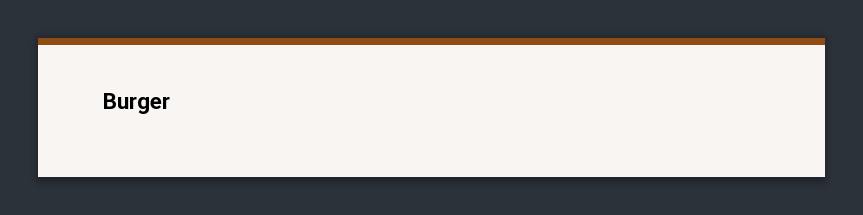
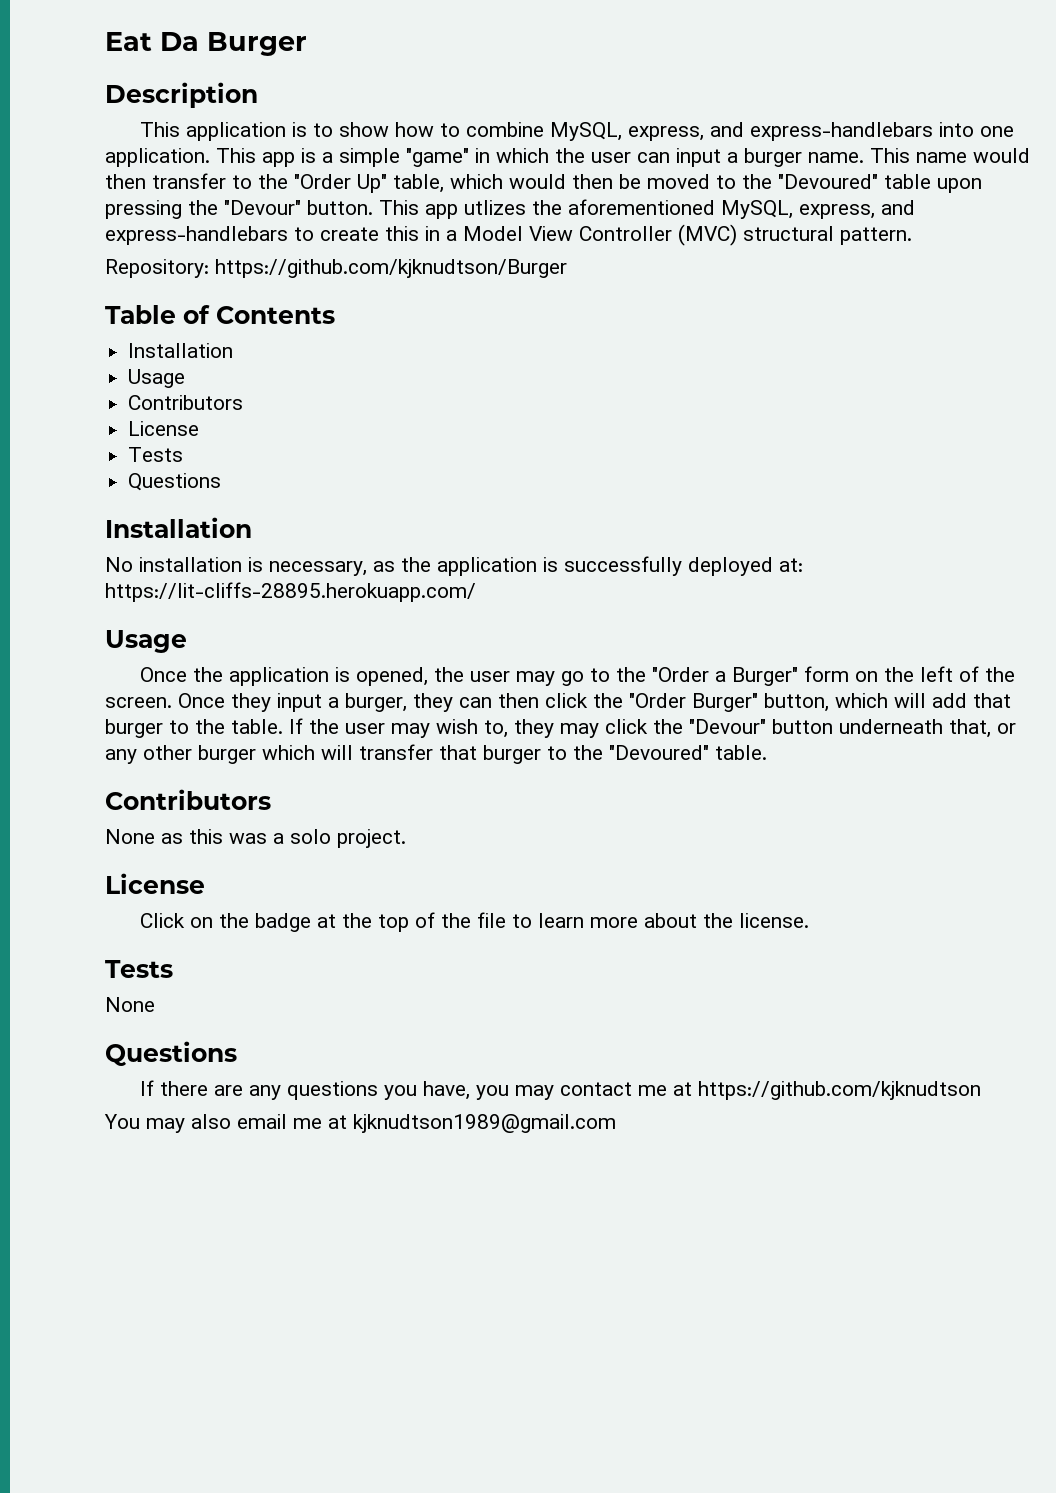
- Burger
+ Eat Da Burger
+ Description
+ This application is to show how to combine MySQL, express, and express-handlebars into one application. This app is a simple "game" in which the user can input a burger name. This name would then transfer to the "Order Up" table, which would then be moved to the "Devoured" table upon pressing the "Devour" button. This app utlizes the aforementioned MySQL, express, and express-handlebars to create this in a Model View Controller (MVC) structural pattern.
+ Repository: https://github.com/kjknudtson/Burger
+ Table of Contents
+ Installation
+ Usage
+ Contributors
+ License
+ Tests
+ Questions
+ Installation
+ No installation is necessary, as the application is successfully deployed at: https://lit-cliffs-28895.herokuapp.com/
+ Usage
+ Once the application is opened, the user may go to the "Order a Burger" form on the left of the screen. Once they input a burger, they can then click the "Order Burger" button, which will add that burger to the table. If the user may wish to, they may click the "Devour" button underneath that, or any other burger which will transfer that burger to the "Devoured" table.
+ Contributors
+ None as this was a solo project.
+ License
+ Click on the badge at the top of the file to learn more about the license.
+ Tests
+ None
+ Questions
+ If there are any questions you have, you may contact me at https://github.com/kjknudtson
+ You may also email me at kjknudtson1989@gmail.com

